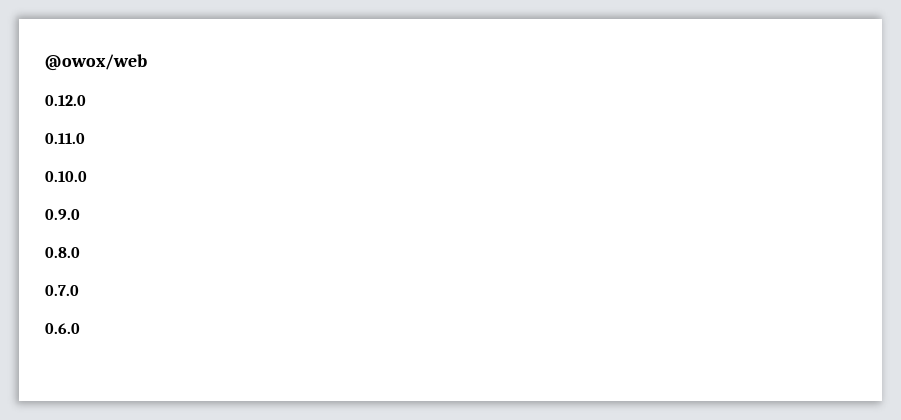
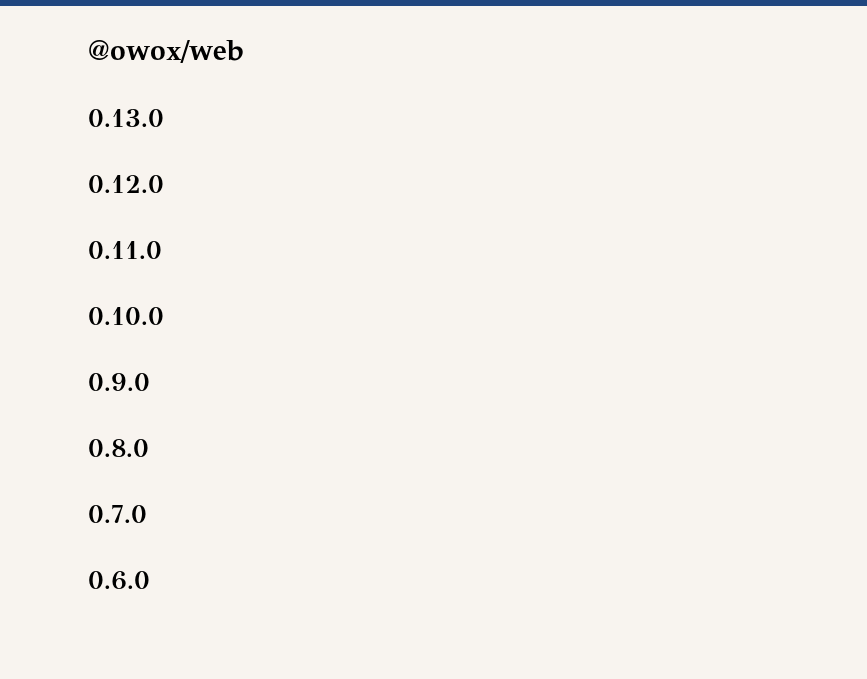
+ 0.13.0

